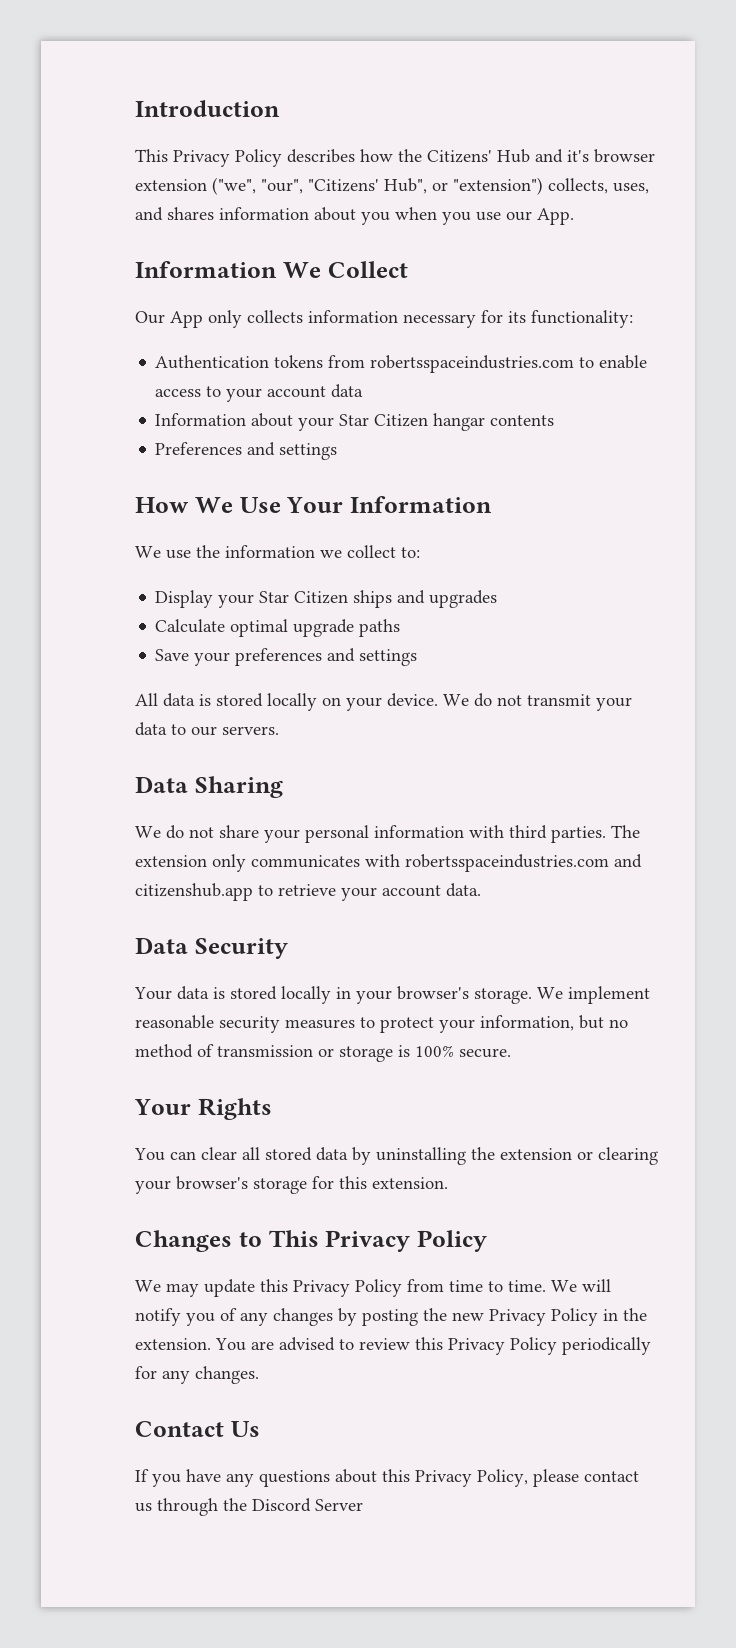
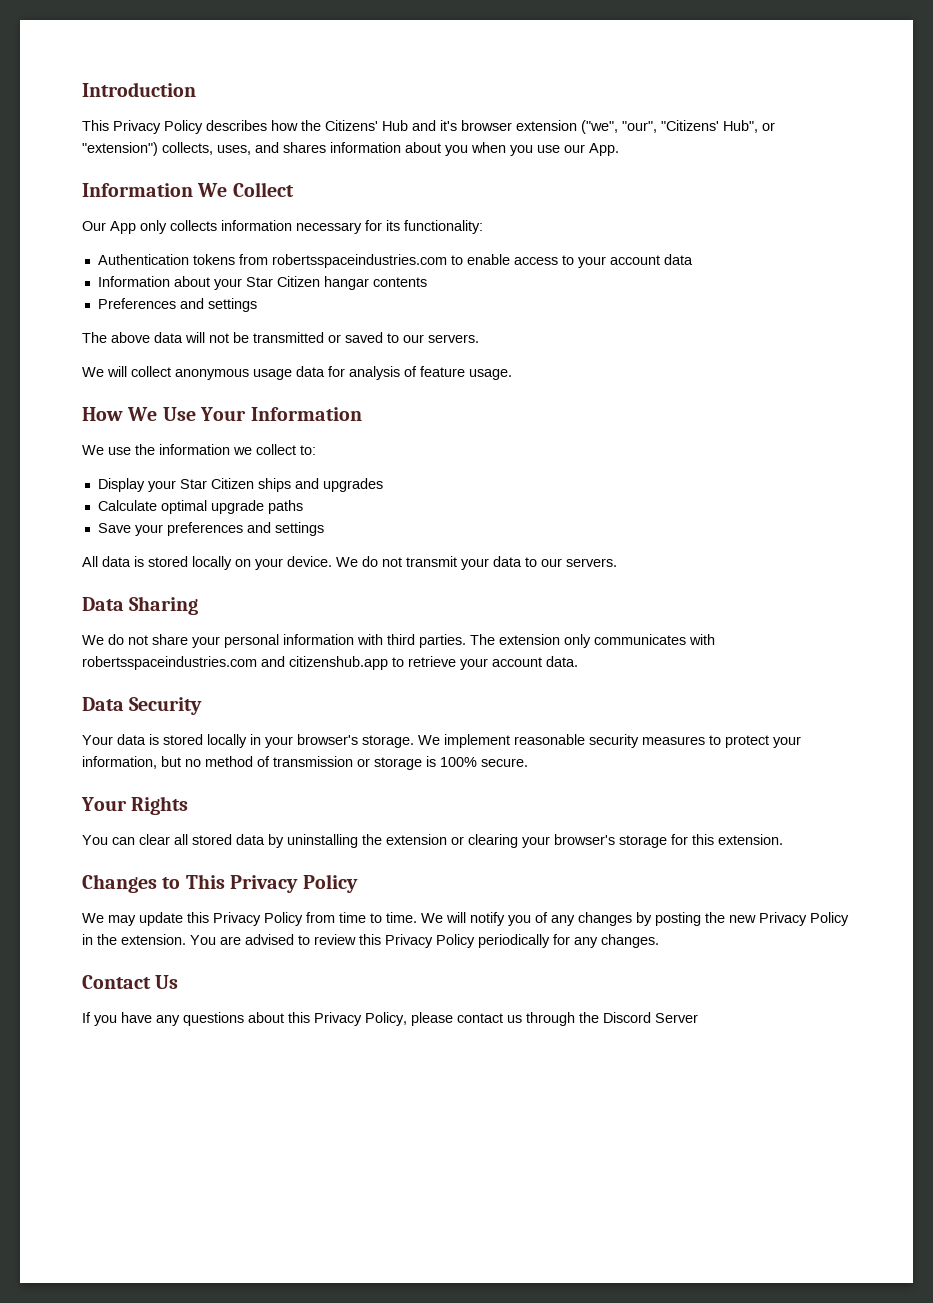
+ The above data will not be transmitted or saved to our servers.
+ We will collect anonymous usage data for analysis of feature usage.

